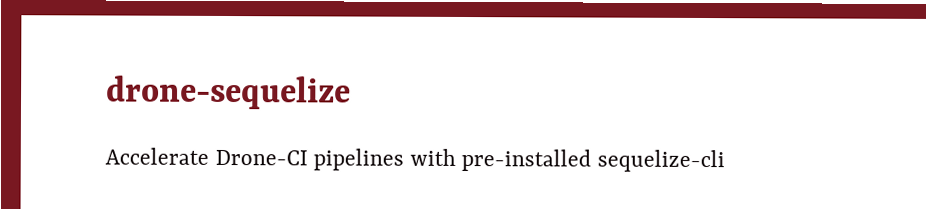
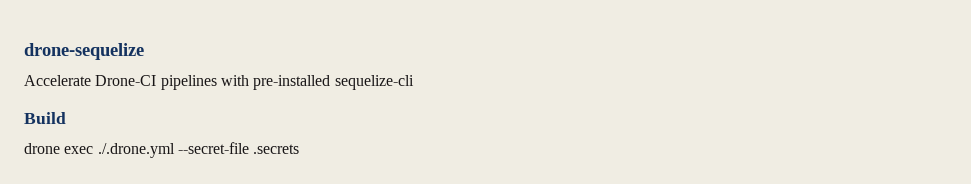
+ Build
+ drone exec ./.drone.yml --secret-file .secrets

